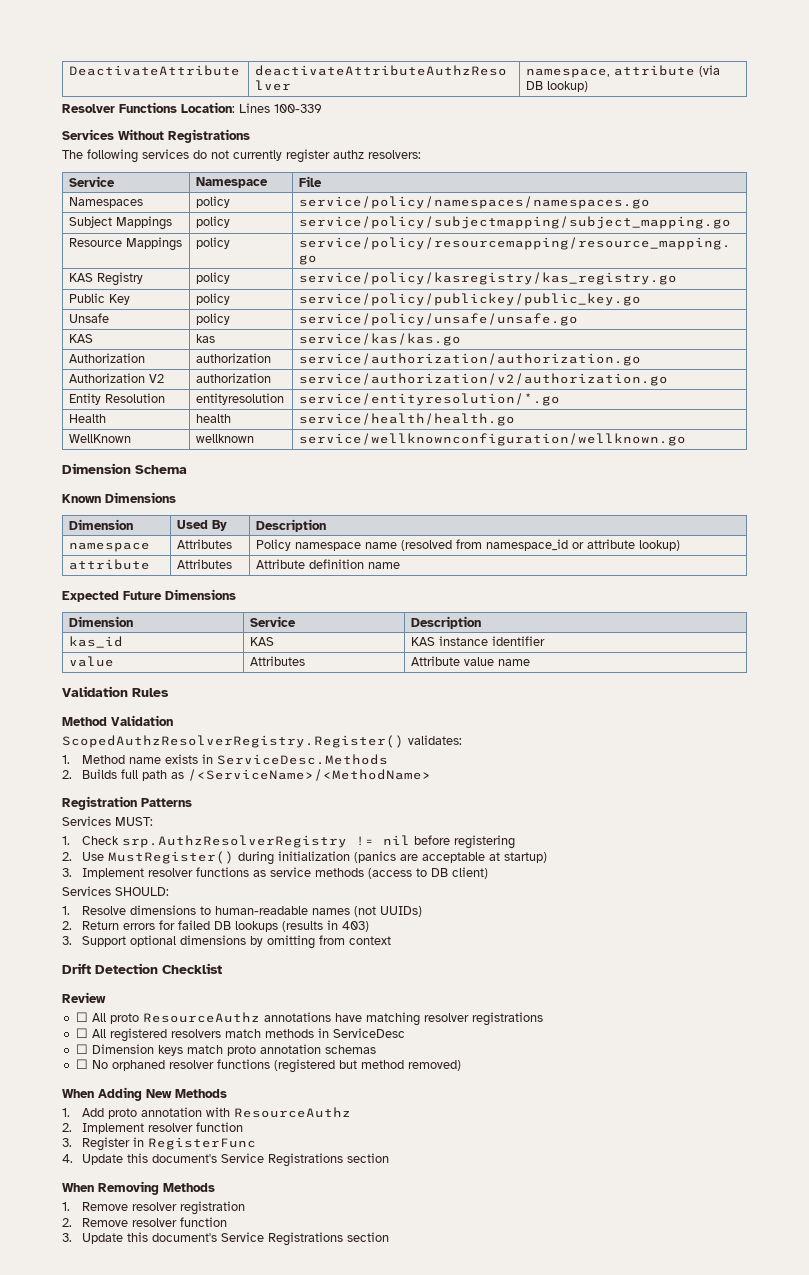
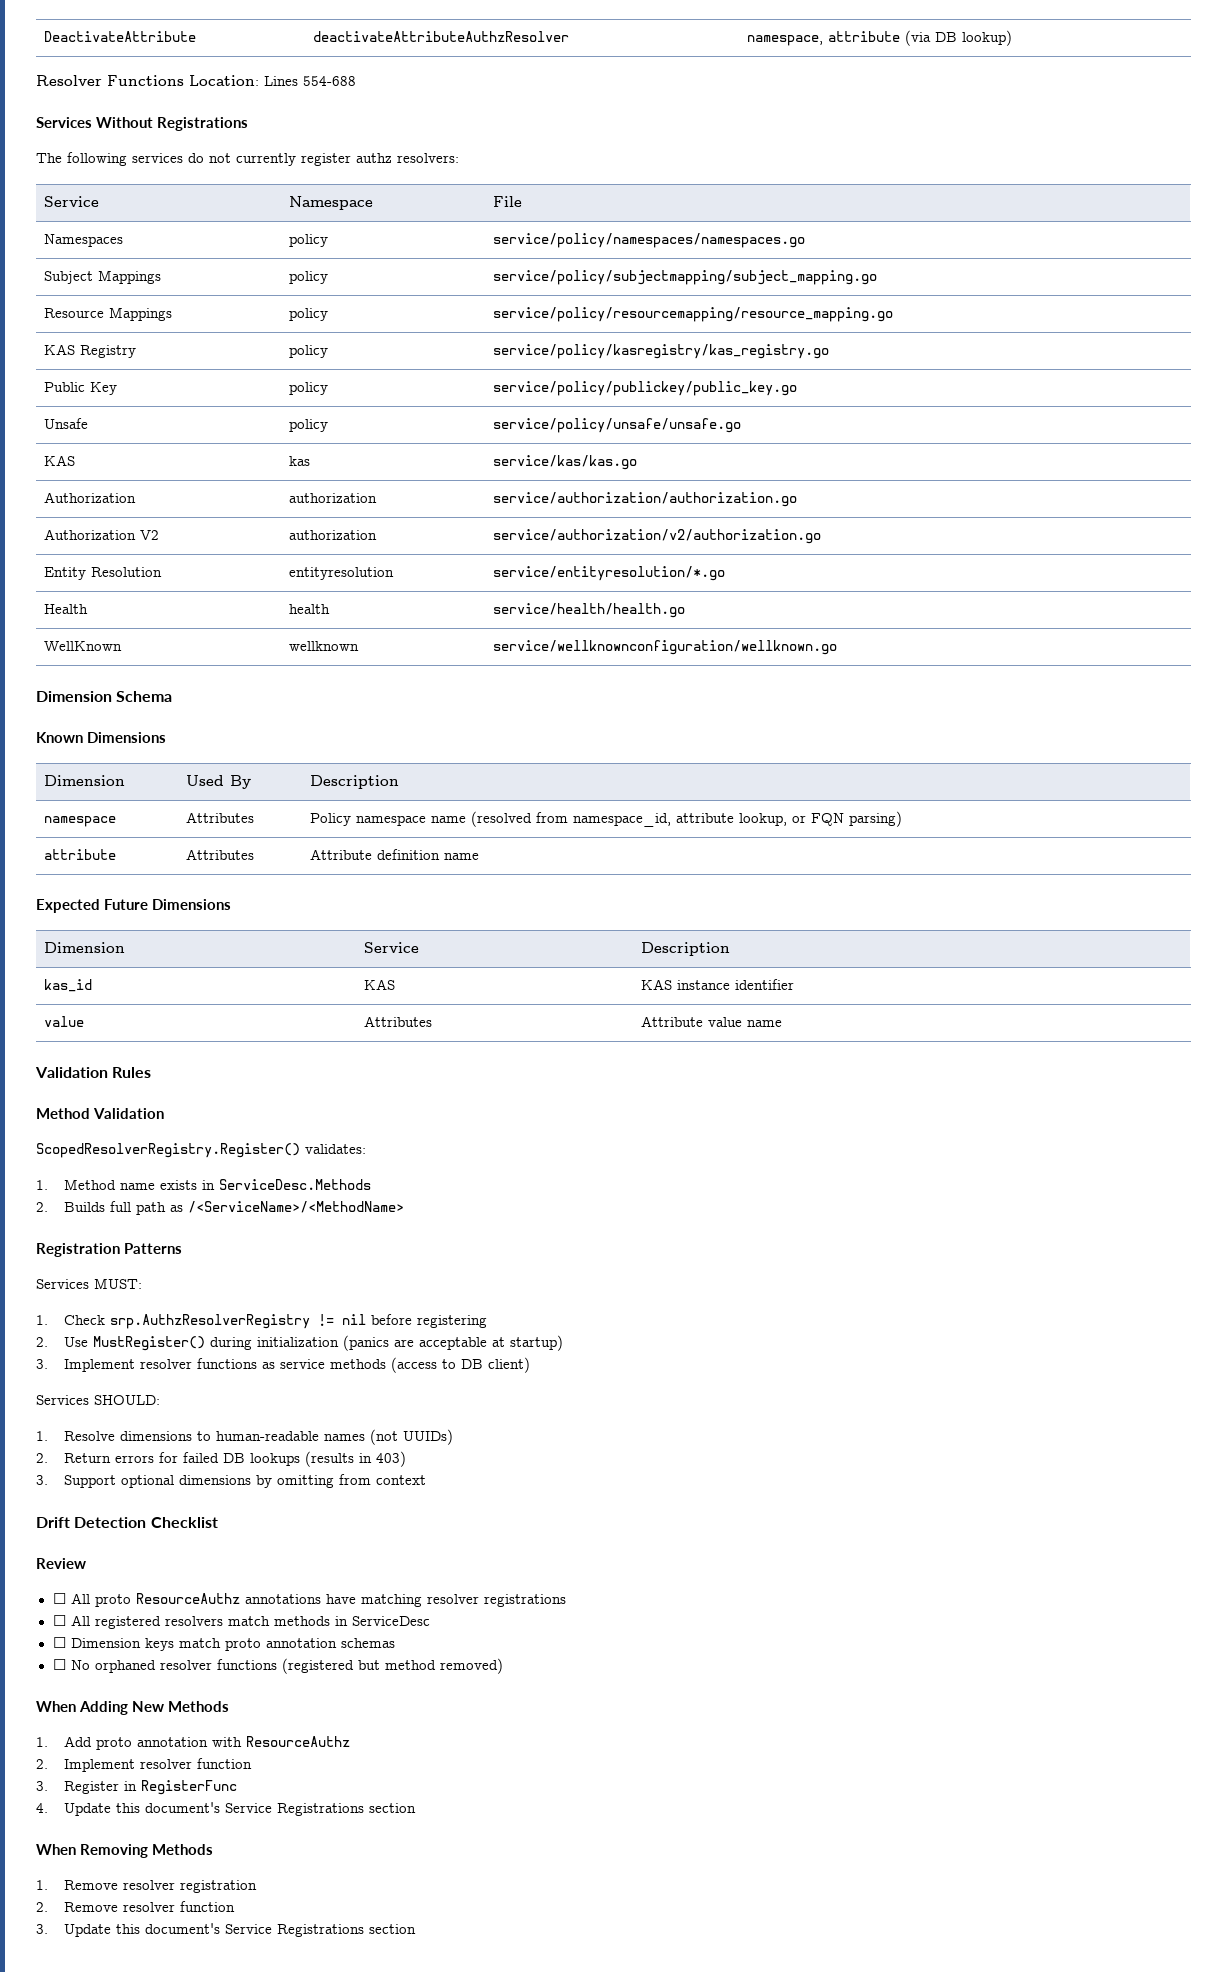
- Resolver Functions Location: Lines 100-339
+ Resolver Functions Location: Lines 554-688
- namespace | Attributes | Policy namespace name (resolved from namespace_id or attribute lookup)
+ namespace | Attributes | Policy namespace name (resolved from namespace_id, attribute lookup, or FQN parsing)
- ScopedAuthzResolverRegistry.Register() validates:
+ ScopedResolverRegistry.Register() validates:

